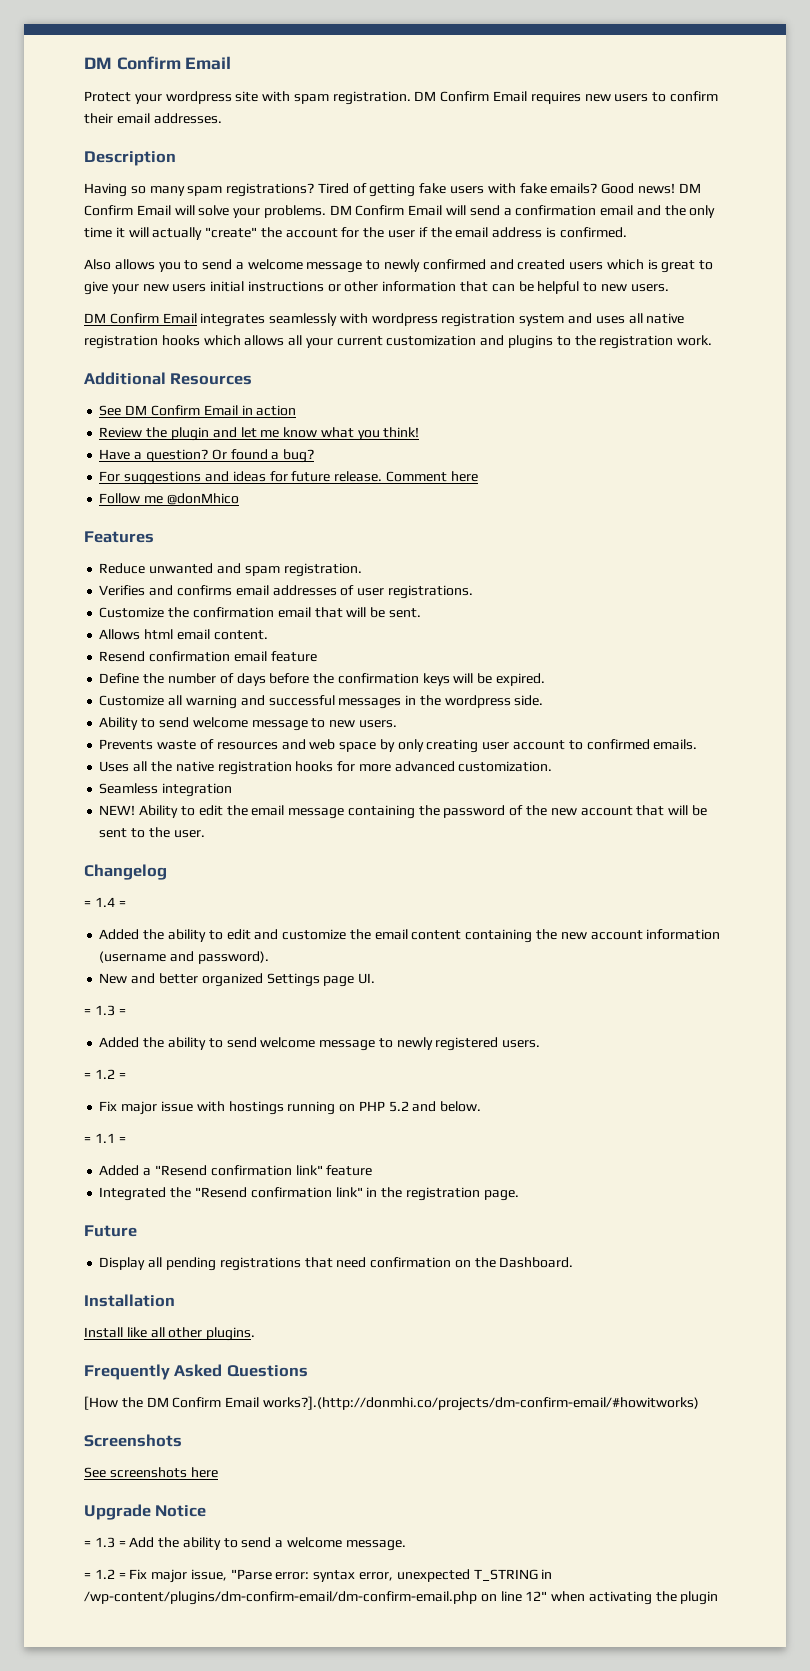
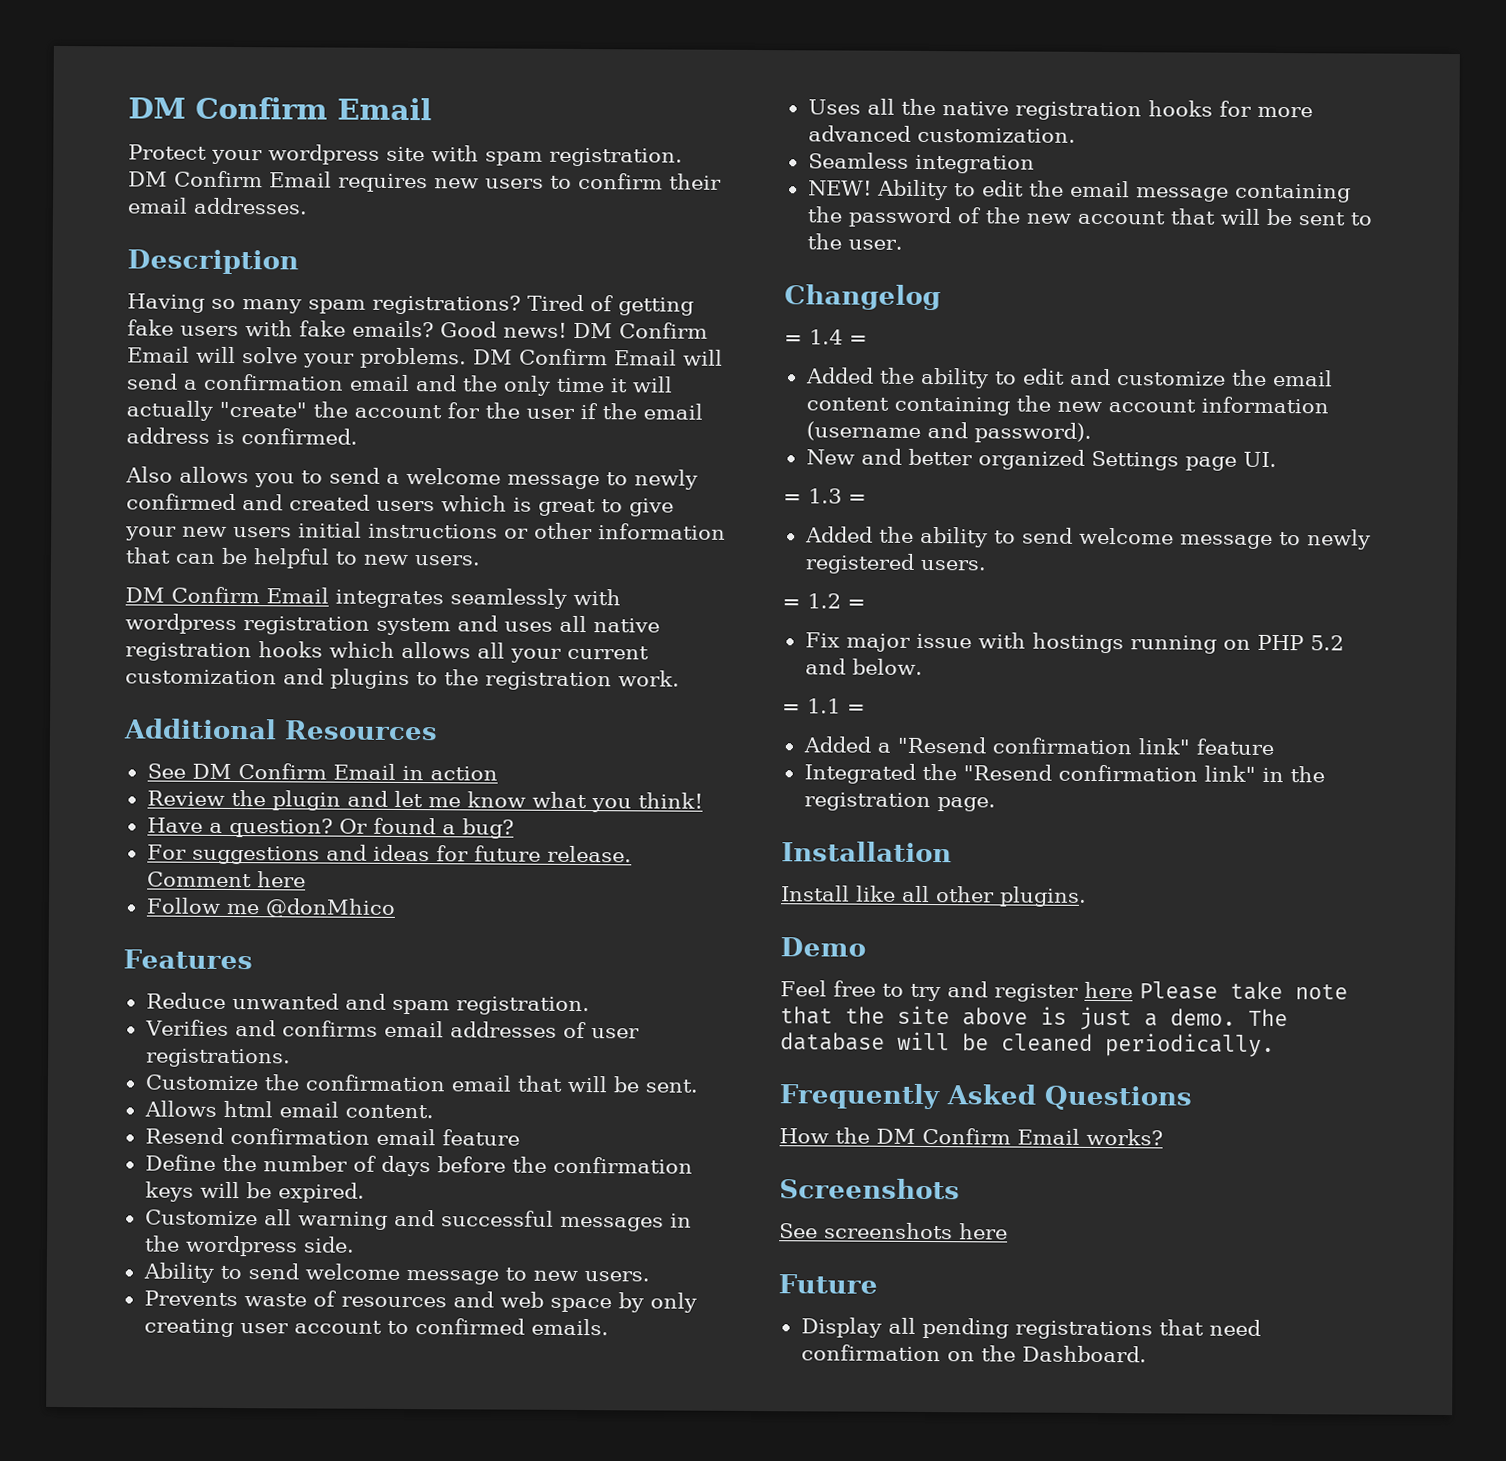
+ Installation
+ Install like all other plugins.
+ Demo
+ Feel free to try and register here Please take note that the site above is just a demo. The database will be cleaned periodically.
+ Frequently Asked Questions
+ How the DM Confirm Email works?
+ Screenshots
+ See screenshots here
- Installation
- Install like all other plugins.
- Frequently Asked Questions
- [How the DM Confirm Email works?].(http://donmhi.co/projects/dm-confirm-email/#howitworks)
- Screenshots
- See screenshots here
- Upgrade Notice
- = 1.3 = Add the ability to send a welcome message.
- = 1.2 = Fix major issue, "Parse error: syntax error, unexpected T_STRING in /wp-content/plugins/dm-confirm-email/dm-confirm-email.php on line 12" when activating the plugin

